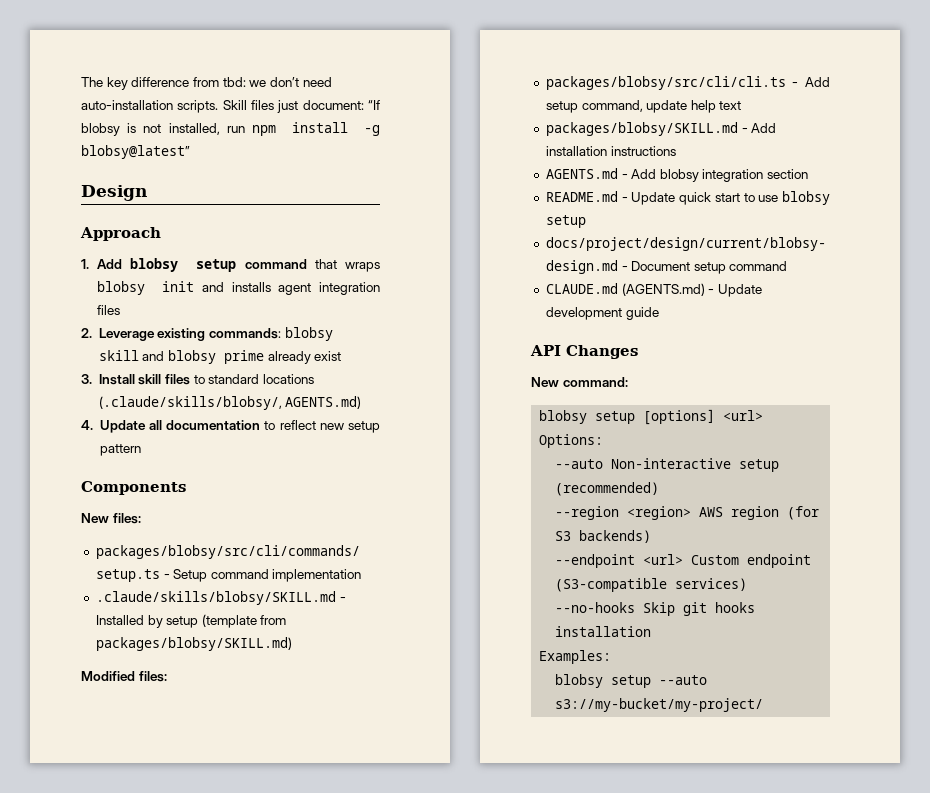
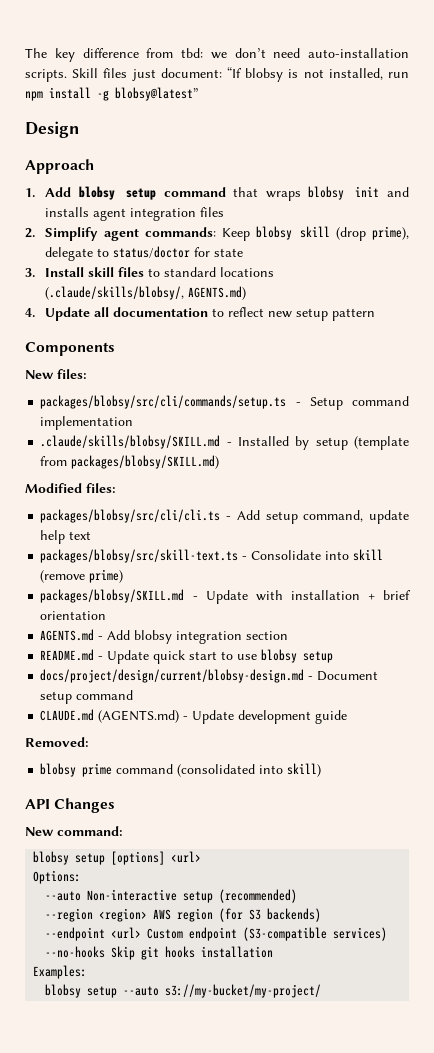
- 2. Leverage existing commands: blobsy skill and blobsy prime already exist
+ 2. Simplify agent commands: Keep blobsy skill (drop prime), delegate to status/doctor for state
- packages/blobsy/SKILL.md - Add installation instructions
+ packages/blobsy/src/skill-text.ts - Consolidate into skill (remove prime)
+ packages/blobsy/SKILL.md - Update with installation + brief orientation
+ Removed:
+ blobsy prime command (consolidated into skill)

